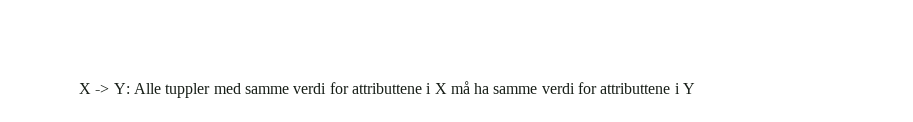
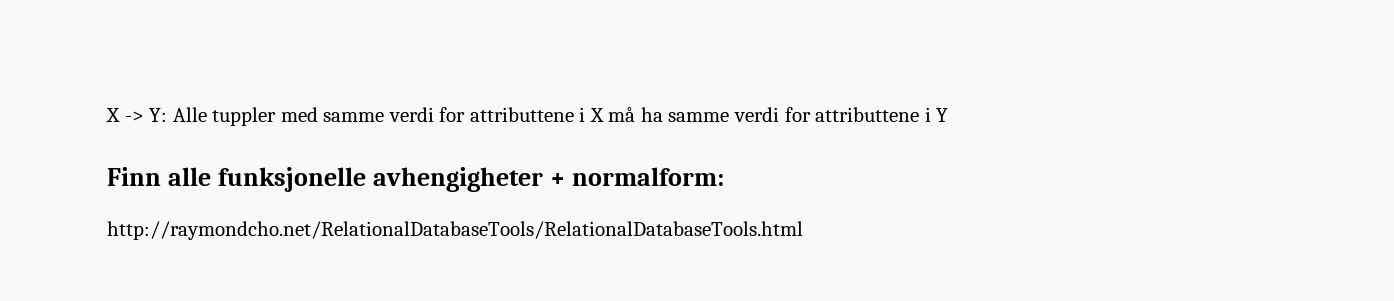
+ Finn alle funksjonelle avhengigheter + normalform:
+ http://raymondcho.net/RelationalDatabaseTools/RelationalDatabaseTools.html

